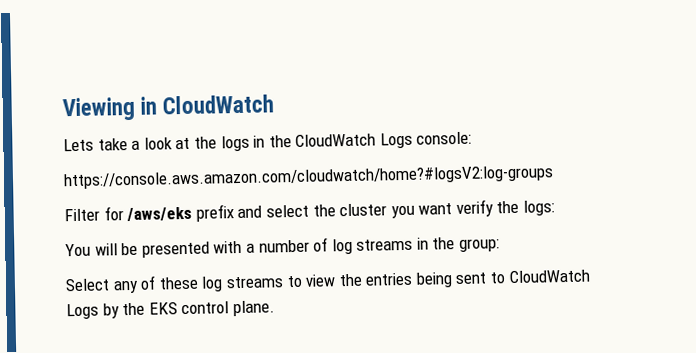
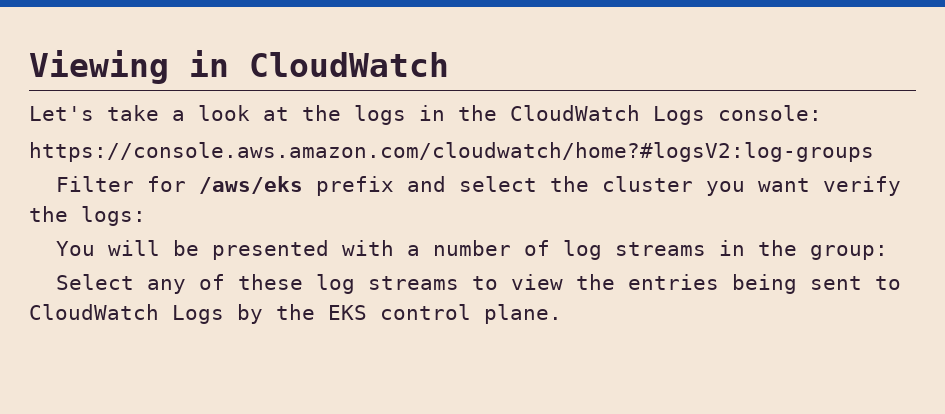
- Lets take a look at the logs in the CloudWatch Logs console:
+ Let's take a look at the logs in the CloudWatch Logs console:

